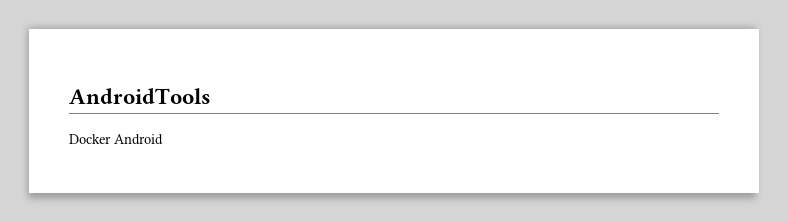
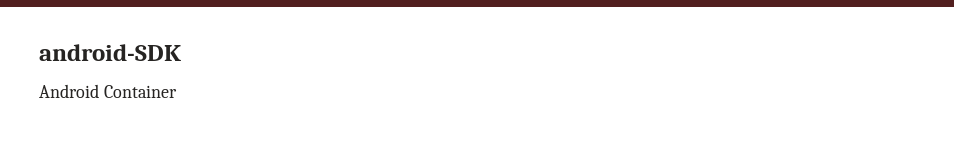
- AndroidTools
- Docker Android
+ android-SDK
+ Android Container

